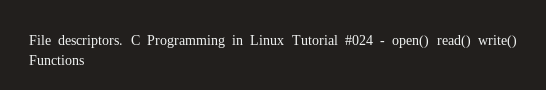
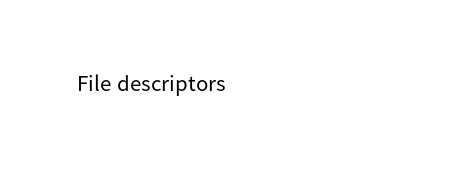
- File descriptors. C Programming in Linux Tutorial #024 - open() read() write() Functions
+ File descriptors

